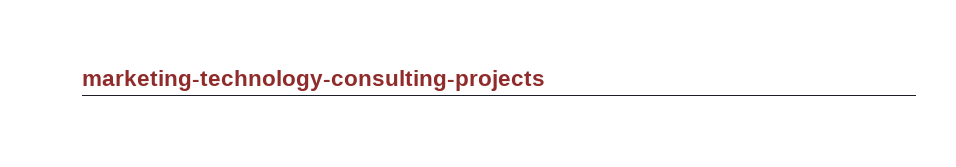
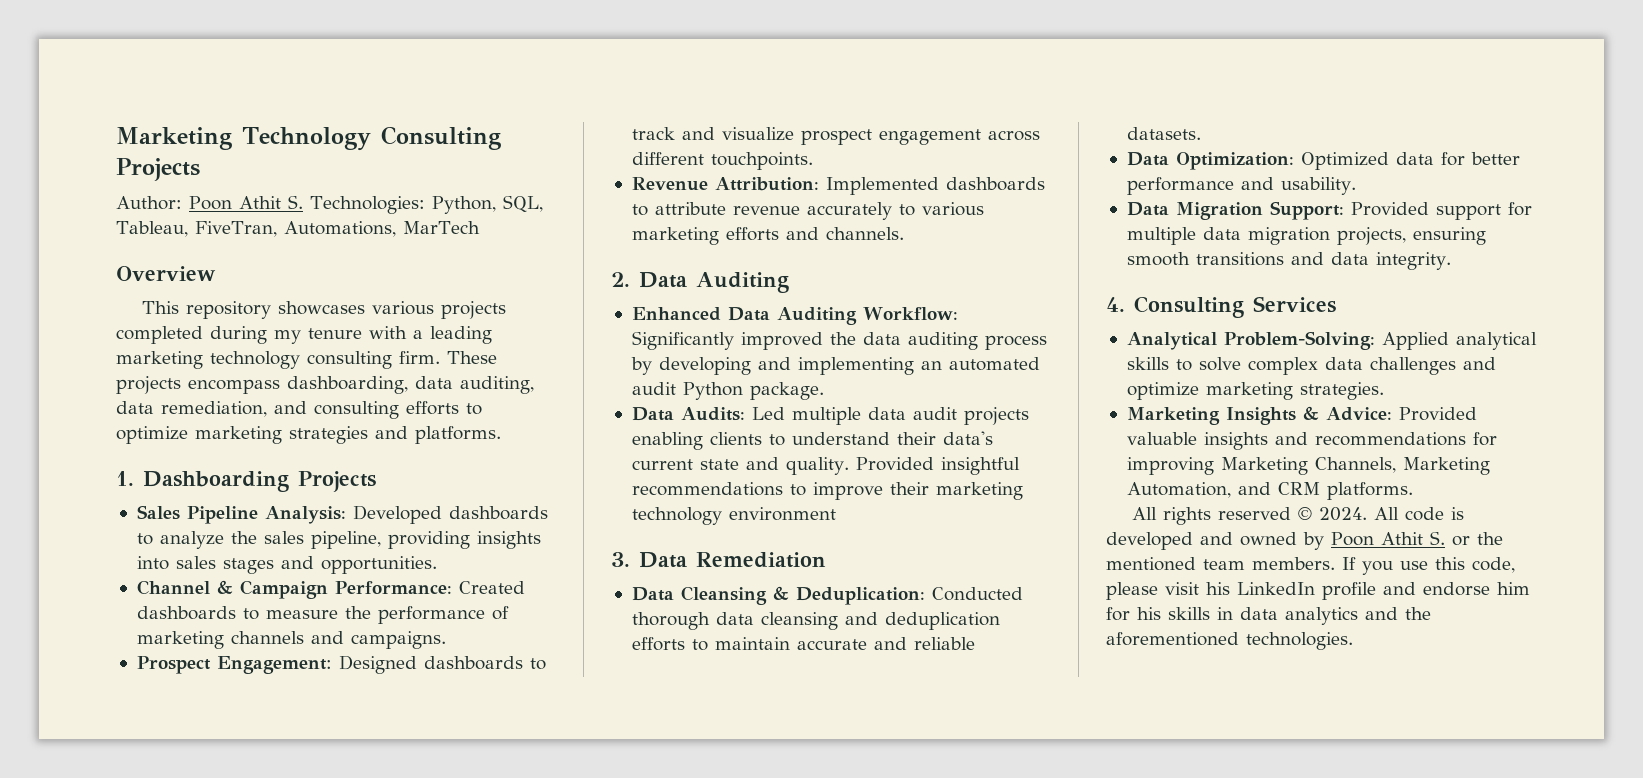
- marketing-technology-consulting-projects
+ Marketing Technology Consulting Projects
+ Author: Poon Athit S. Technologies: Python, SQL, Tableau, FiveTran, Automations, MarTech
+ Overview
+ This repository showcases various projects completed during my tenure with a leading marketing technology consulting firm. These projects encompass dashboarding, data auditing, data remediation, and consulting efforts to optimize marketing strategies and platforms.
+ 1. Dashboarding Projects
+ Sales Pipeline Analysis: Developed dashboards to analyze the sales pipeline, providing insights into sales stages and opportunities.
+ Channel & Campaign Performance: Created dashboards to measure the performance of marketing channels and campaigns.
+ Prospect Engagement: Designed dashboards to track and visualize prospect engagement across different touchpoints.
+ Revenue Attribution: Implemented dashboards to attribute revenue accurately to various marketing efforts and channels.
+ 2. Data Auditing
+ Enhanced Data Auditing Workflow: Significantly improved the data auditing process by developing and implementing an automated audit Python package.
+ Data Audits: Led multiple data audit projects enabling clients to understand their data's current state and quality. Provided insightful recommendations to improve their marketing technology environment
+ 3. Data Remediation
+ Data Cleansing & Deduplication: Conducted thorough data cleansing and deduplication efforts to maintain accurate and reliable datasets.
+ Data Optimization: Optimized data for better performance and usability.
+ Data Migration Support: Provided support for multiple data migration projects, ensuring smooth transitions and data integrity.
+ 4. Consulting Services
+ Analytical Problem-Solving: Applied analytical skills to solve complex data challenges and optimize marketing strategies.
+ Marketing Insights & Advice: Provided valuable insights and recommendations for improving Marketing Channels, Marketing Automation, and CRM platforms.
+ All rights reserved © 2024. All code is developed and owned by Poon Athit S. or the mentioned team members. If you use this code, please visit his LinkedIn profile and endorse him for his skills in data analytics and the aforementioned technologies.

